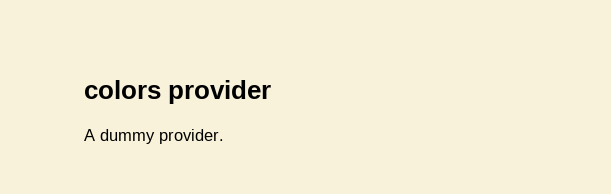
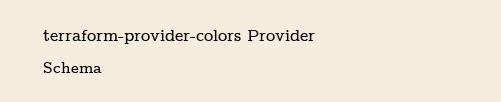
- colors provider
- A dummy provider.
+ terraform-provider-colors Provider
+ Schema

